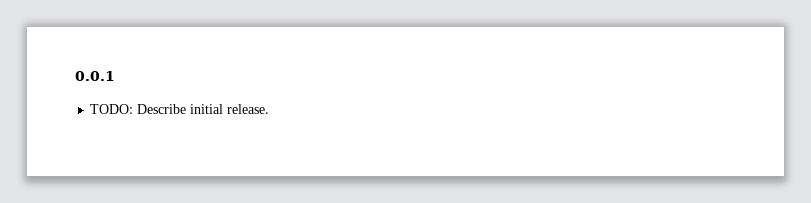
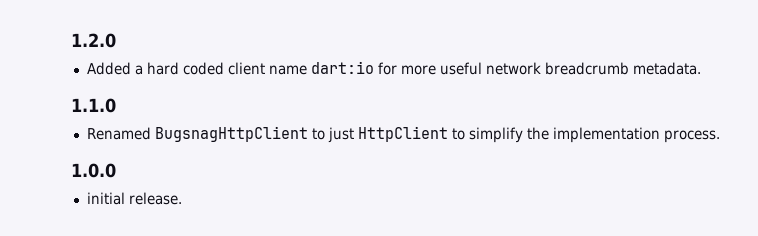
- 0.0.1
- TODO: Describe initial release.
+ 1.2.0
+ Added a hard coded client name dart:io for more useful network breadcrumb metadata.
+ 1.1.0
+ Renamed BugsnagHttpClient to just HttpClient to simplify the implementation process.
+ 1.0.0
+ initial release.

